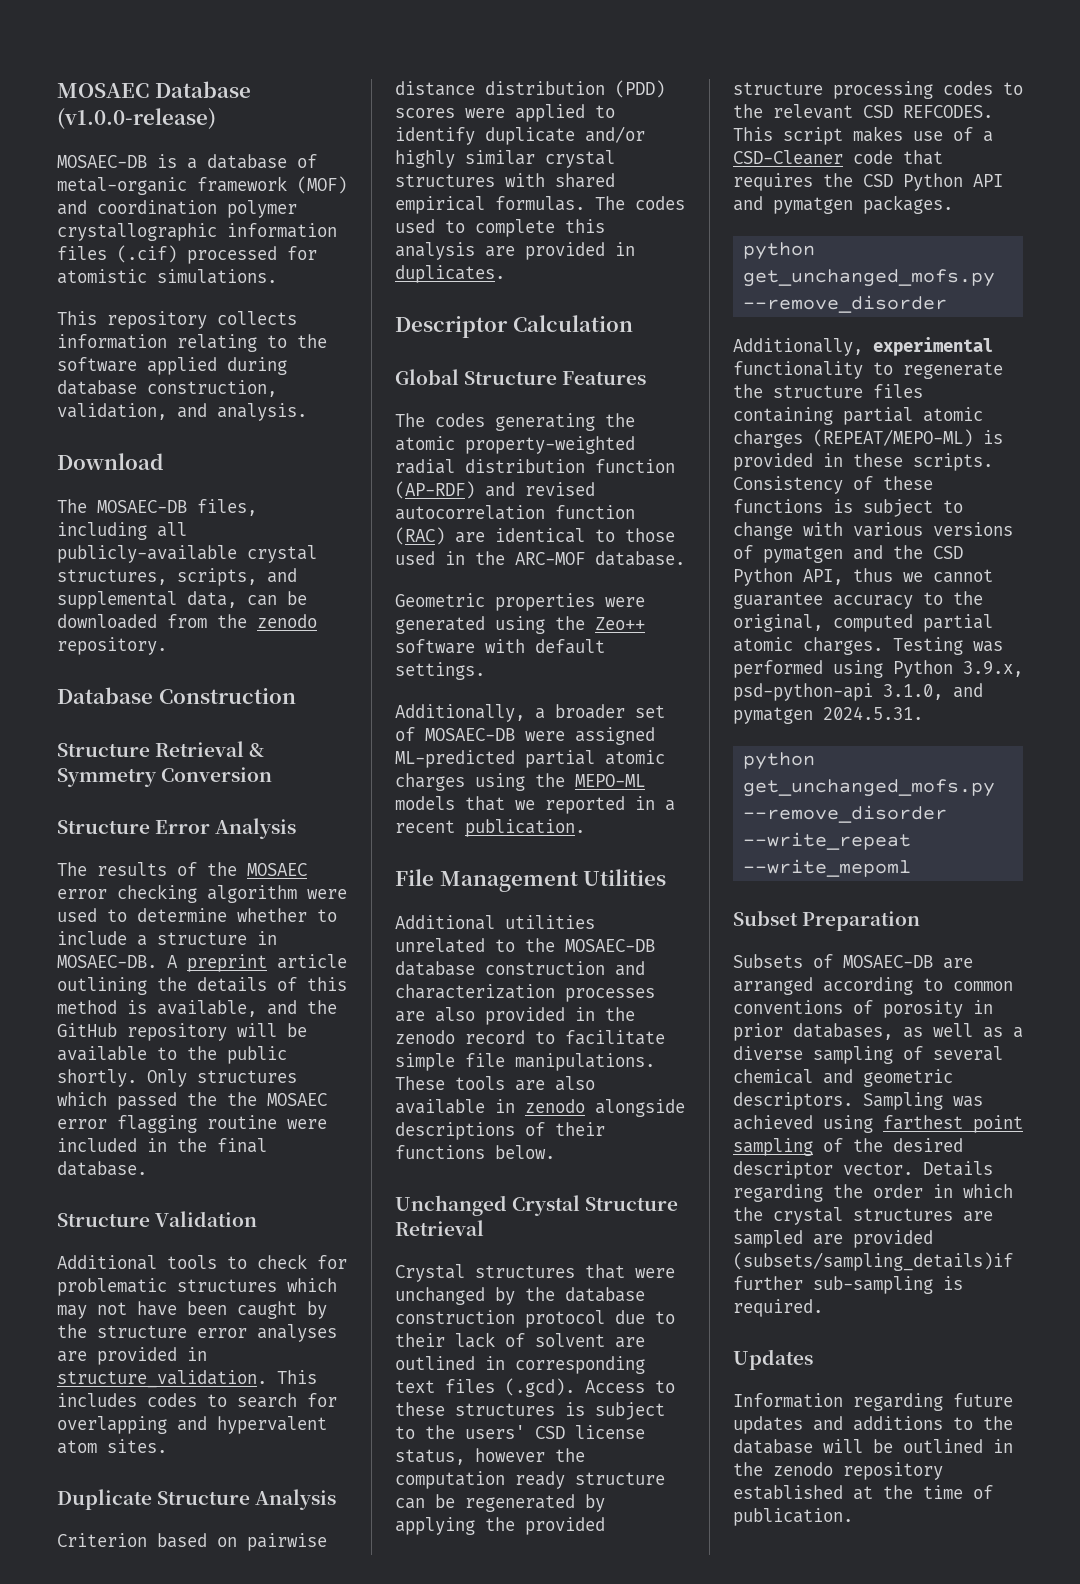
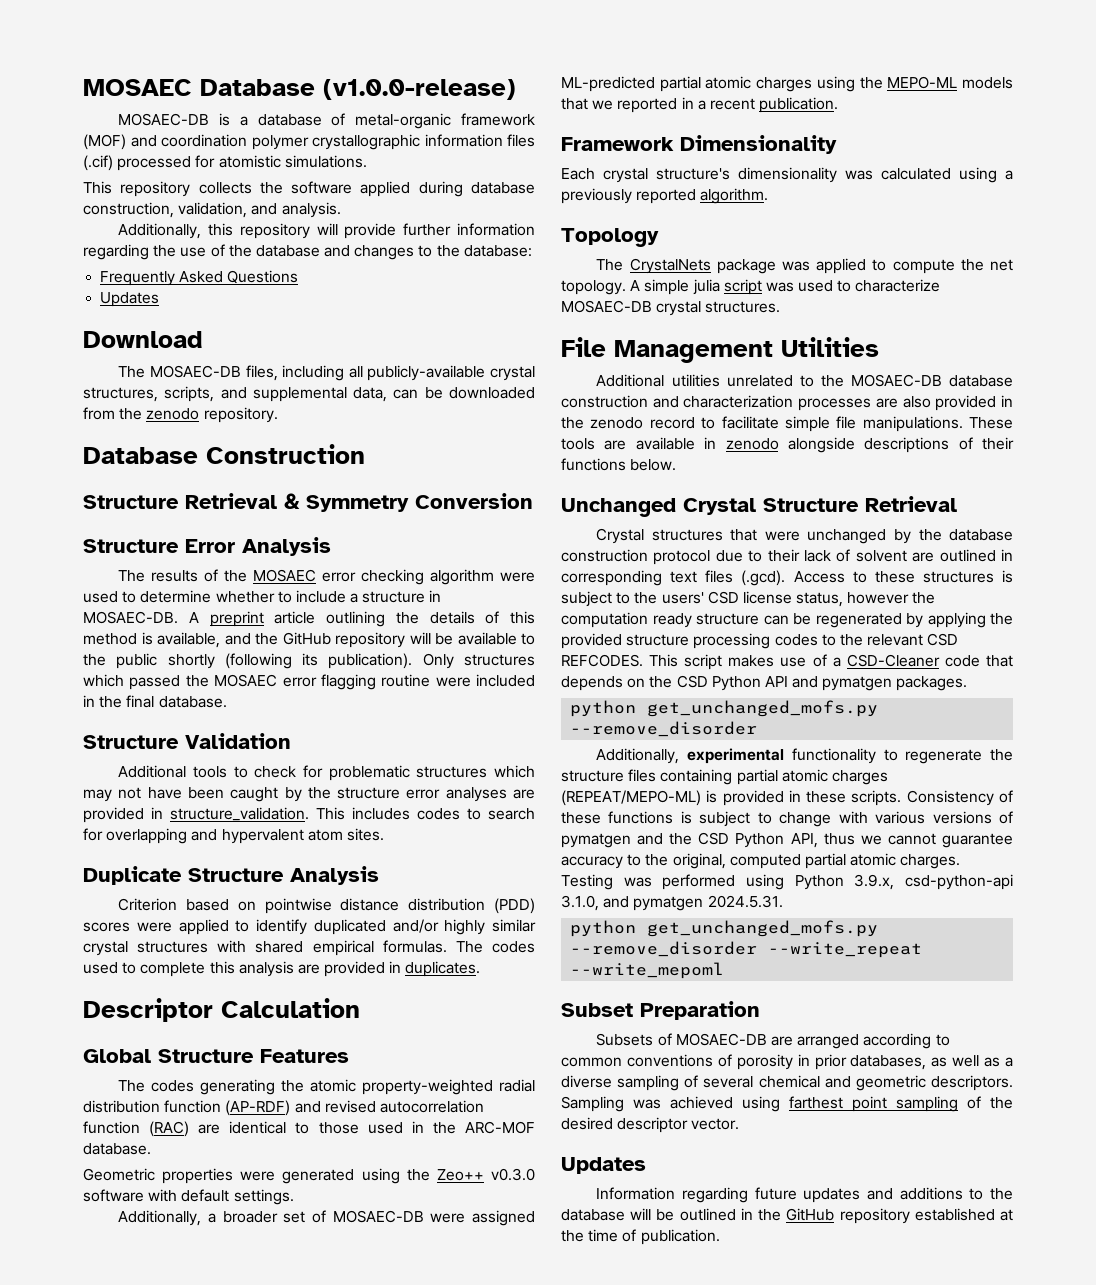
- This repository collects information relating to the software applied during database construction, validation, and analysis.
+ This repository collects the software applied during database construction, validation, and analysis.
+ Additionally, this repository will provide further information regarding the use of the database and changes to the database:
+ Frequently Asked Questions
+ Updates
- A preprint article outlining the details of this method is available, and the GitHub repository will be available to the public shortly.
+ A preprint article outlining the details of this method is available, and the GitHub repository will be available to the public shortly (following its publication).
- Only structures which passed the the MOSAEC error flagging routine were included in the final database.
+ Only structures which passed the MOSAEC error flagging routine were included in the final database.
- Criterion based on pairwise distance distribution (PDD) scores were applied to identify duplicate and/or highly similar crystal structures with shared empirical formulas.
+ Criterion based on pointwise distance distribution (PDD) scores were applied to identify duplicated and/or highly similar crystal structures with shared empirical formulas.
- Geometric properties were generated using the Zeo++ software with default settings.
+ Geometric properties were generated using the Zeo++ v0.3.0 software with default settings.
+ Framework Dimensionality
+ Each crystal structure's dimensionality was calculated using a previously reported algorithm.
+ Topology
+ The CrystalNets package was applied to compute the net topology. A simple julia script was used to characterize MOSAEC-DB crystal structures.
- These tools are also available in zenodo alongside descriptions of their functions below.
+ These tools are available in zenodo alongside descriptions of their functions below.
- This script makes use of a CSD-Cleaner code that requires the CSD Python API and pymatgen packages.
+ This script makes use of a CSD-Cleaner code that depends on the CSD Python API and pymatgen packages.
- Testing was performed using Python 3.9.x, psd-python-api 3.1.0, and pymatgen 2024.5.31.
+ Testing was performed using Python 3.9.x, csd-python-api 3.1.0, and pymatgen 2024.5.31.
- Details regarding the order in which the crystal structures are sampled are provided (subsets/sampling_details)if further sub-sampling is required.
- Information regarding future updates and additions to the database will be outlined in the zenodo repository established at the time of publication.
+ Information regarding future updates and additions to the database will be outlined in the GitHub repository established at the time of publication.

